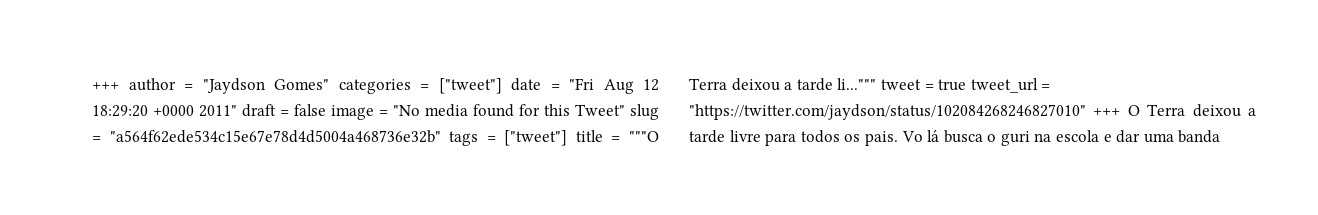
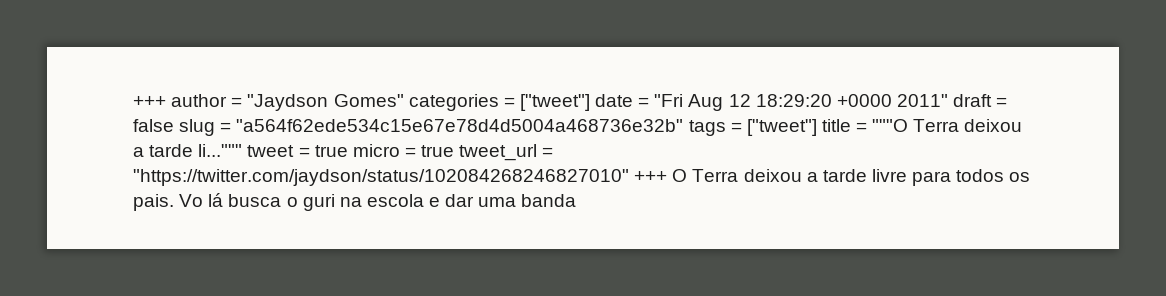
- +++ author = "Jaydson Gomes" categories = ["tweet"] date = "Fri Aug 12 18:29:20 +0000 2011" draft = false image = "No media found for this Tweet" slug = "a564f62ede534c15e67e78d4d5004a468736e32b" tags = ["tweet"] title = """O Terra deixou a tarde li...""" tweet = true tweet_url = "https://twitter.com/jaydson/status/102084268246827010" +++ O Terra deixou a tarde livre para todos os pais.
+ +++ author = "Jaydson Gomes" categories = ["tweet"] date = "Fri Aug 12 18:29:20 +0000 2011" draft = false slug = "a564f62ede534c15e67e78d4d5004a468736e32b" tags = ["tweet"] title = """O Terra deixou a tarde li...""" tweet = true micro = true tweet_url = "https://twitter.com/jaydson/status/102084268246827010" +++ O Terra deixou a tarde livre para todos os pais.

